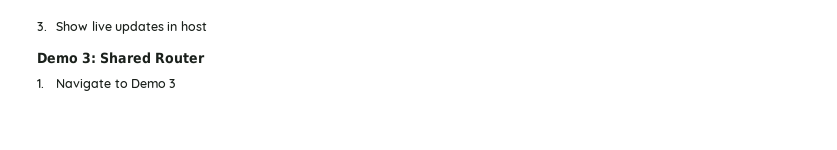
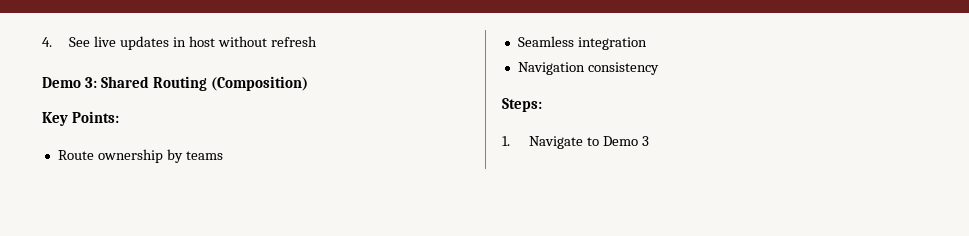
- 3. Show live updates in host
+ 4. See live updates in host without refresh
- Demo 3: Shared Router
+ Demo 3: Shared Routing (Composition)
+ Key Points:
+ Route ownership by teams
+ Seamless integration
+ Navigation consistency
+ Steps:

